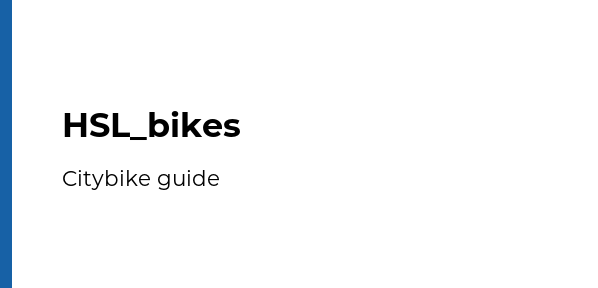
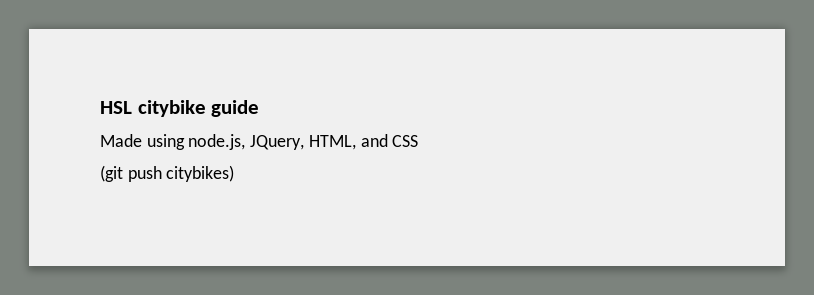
- HSL_bikes
- Citybike guide
+ HSL citybike guide
+ Made using node.js, JQuery, HTML, and CSS
+ (git push citybikes)

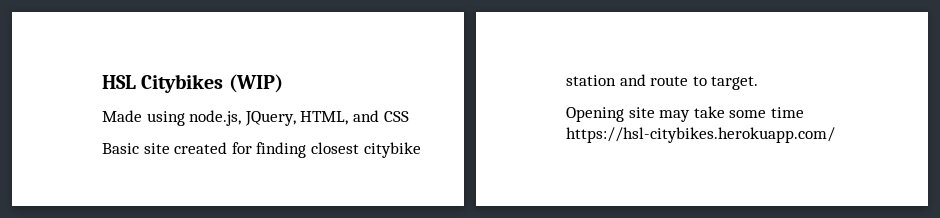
- HSL citybike guide
+ HSL Citybikes (WIP)
- (git push citybikes)
+ Basic site created for finding closest citybike station and route to target.
+ Opening site may take some time https://hsl-citybikes.herokuapp.com/

